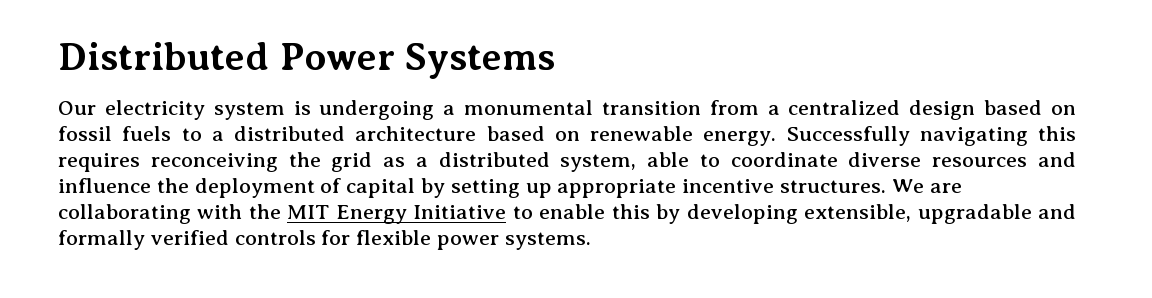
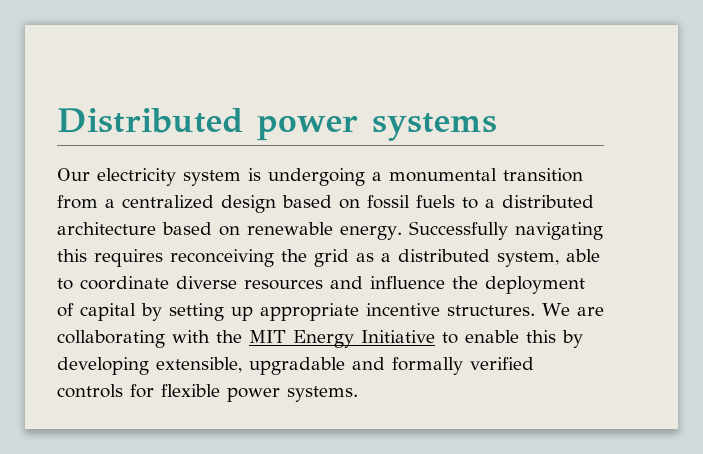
- Distributed Power Systems
+ Distributed power systems

